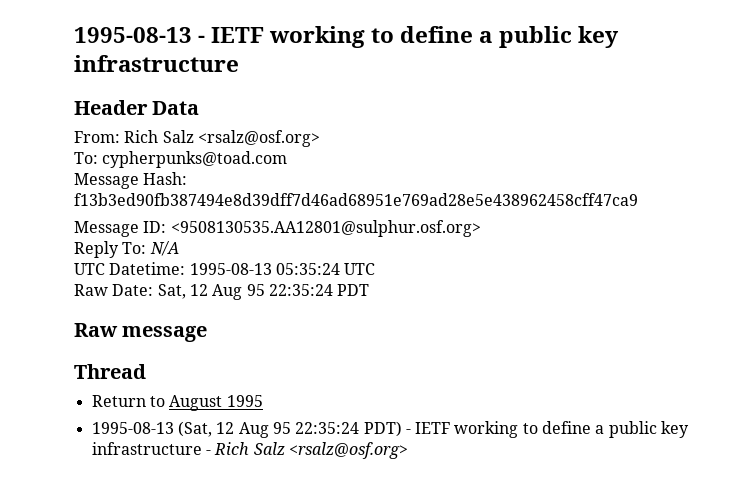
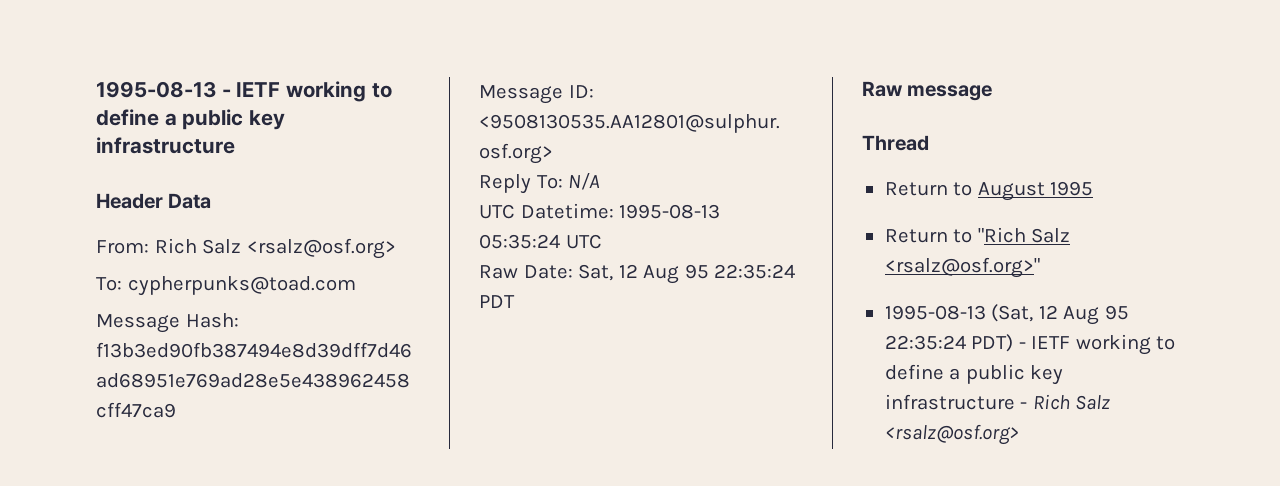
+ Return to "Rich Salz <rsalz@osf.org>"

